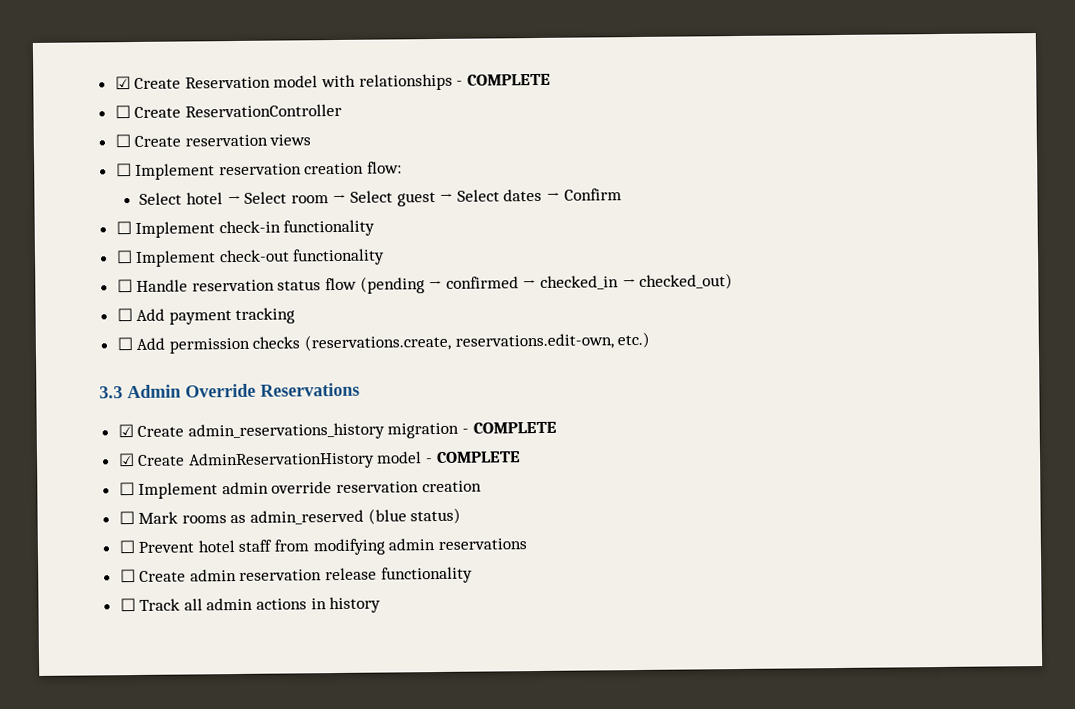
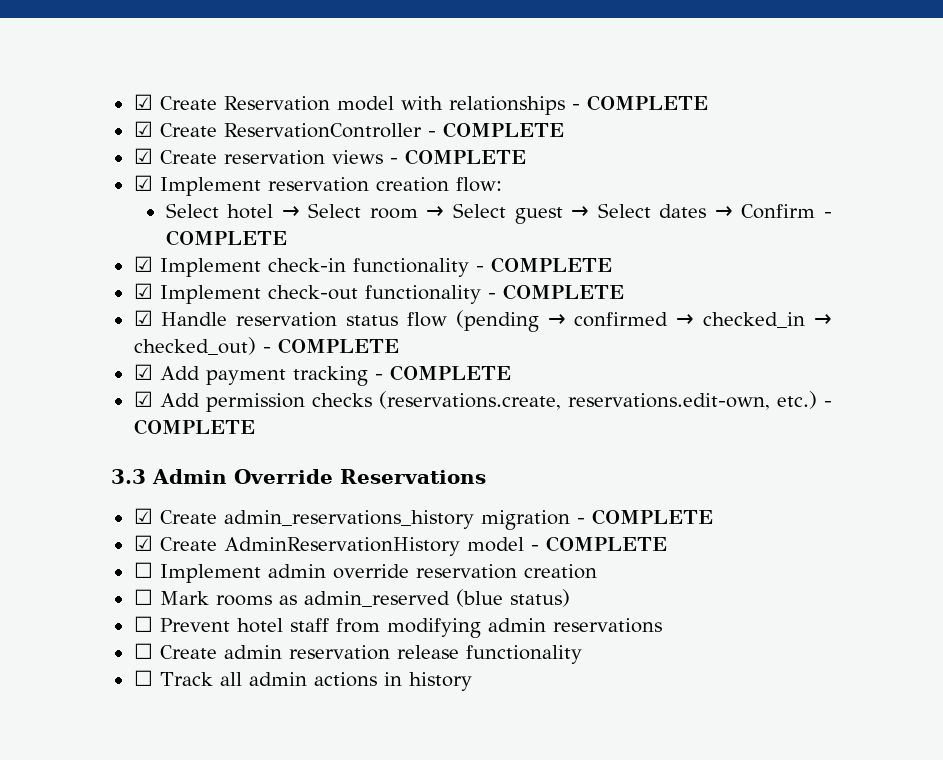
- ☐ Create ReservationController
- ☐ Create reservation views
- ☐ Implement reservation creation flow:
+ ☑ Create ReservationController - COMPLETE
+ ☑ Create reservation views - COMPLETE
+ ☑ Implement reservation creation flow:
- Select hotel → Select room → Select guest → Select dates → Confirm
- ☐ Implement check-in functionality
- ☐ Implement check-out functionality
- ☐ Handle reservation status flow (pending → confirmed → checked_in → checked_out)
- ☐ Add payment tracking
- ☐ Add permission checks (reservations.create, reservations.edit-own, etc.)
+ Select hotel → Select room → Select guest → Select dates → Confirm - COMPLETE
+ ☑ Implement check-in functionality - COMPLETE
+ ☑ Implement check-out functionality - COMPLETE
+ ☑ Handle reservation status flow (pending → confirmed → checked_in → checked_out) - COMPLETE
+ ☑ Add payment tracking - COMPLETE
+ ☑ Add permission checks (reservations.create, reservations.edit-own, etc.) - COMPLETE

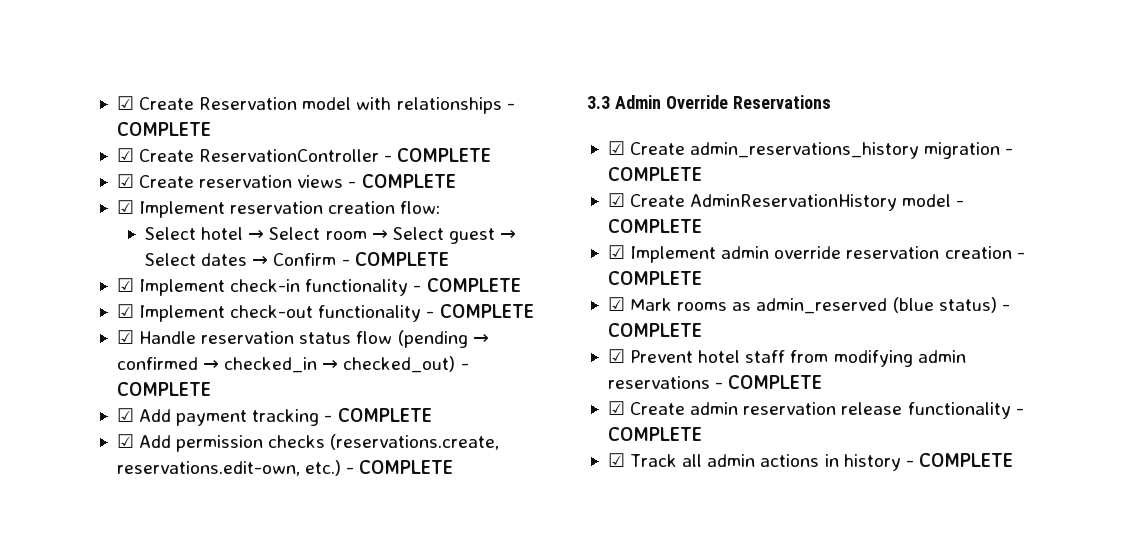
- ☐ Implement admin override reservation creation
- ☐ Mark rooms as admin_reserved (blue status)
- ☐ Prevent hotel staff from modifying admin reservations
- ☐ Create admin reservation release functionality
- ☐ Track all admin actions in history
+ ☑ Implement admin override reservation creation - COMPLETE
+ ☑ Mark rooms as admin_reserved (blue status) - COMPLETE
+ ☑ Prevent hotel staff from modifying admin reservations - COMPLETE
+ ☑ Create admin reservation release functionality - COMPLETE
+ ☑ Track all admin actions in history - COMPLETE

